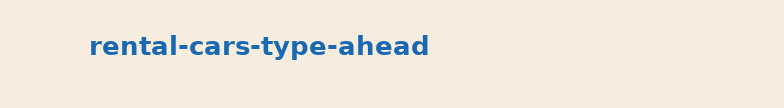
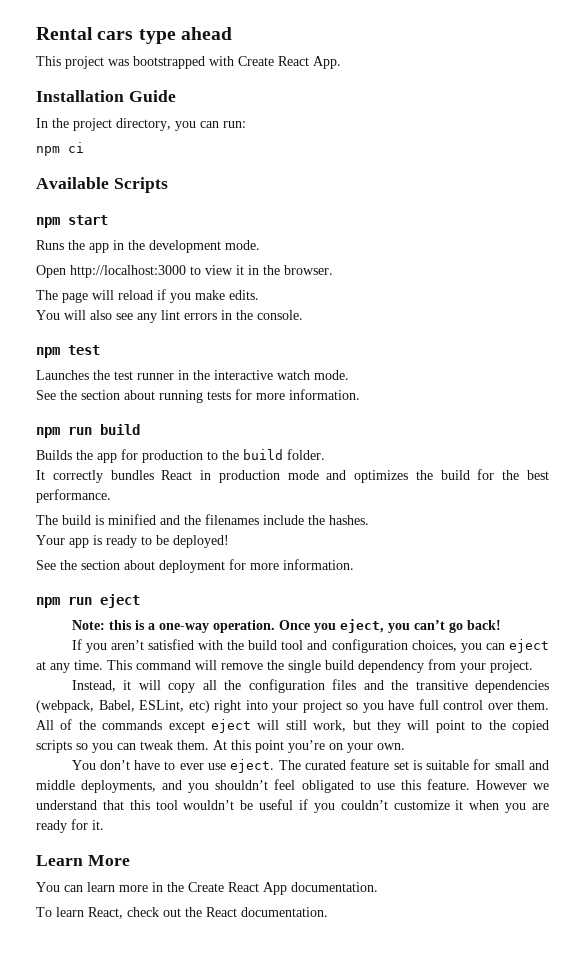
- rental-cars-type-ahead
+ Rental cars type ahead
+ This project was bootstrapped with Create React App.
+ Installation Guide
+ In the project directory, you can run:
+ npm ci
+ Available Scripts
+ npm start
+ Runs the app in the development mode.
+ Open http://localhost:3000 to view it in the browser.
+ The page will reload if you make edits.
+ You will also see any lint errors in the console.
+ npm test
+ Launches the test runner in the interactive watch mode.
+ See the section about running tests for more information.
+ npm run build
+ Builds the app for production to the build folder.
+ It correctly bundles React in production mode and optimizes the build for the best performance.
+ The build is minified and the filenames include the hashes.
+ Your app is ready to be deployed!
+ See the section about deployment for more information.
+ npm run eject
+ Note: this is a one-way operation. Once you eject, you can’t go back!
+ If you aren’t satisfied with the build tool and configuration choices, you can eject at any time. This command will remove the single build dependency from your project.
+ Instead, it will copy all the configuration files and the transitive dependencies (webpack, Babel, ESLint, etc) right into your project so you have full control over them. All of the commands except eject will still work, but they will point to the copied scripts so you can tweak them. At this point you’re on your own.
+ You don’t have to ever use eject. The curated feature set is suitable for small and middle deployments, and you shouldn’t feel obligated to use this feature. However we understand that this tool wouldn’t be useful if you couldn’t customize it when you are ready for it.
+ Learn More
+ You can learn more in the Create React App documentation.
+ To learn React, check out the React documentation.

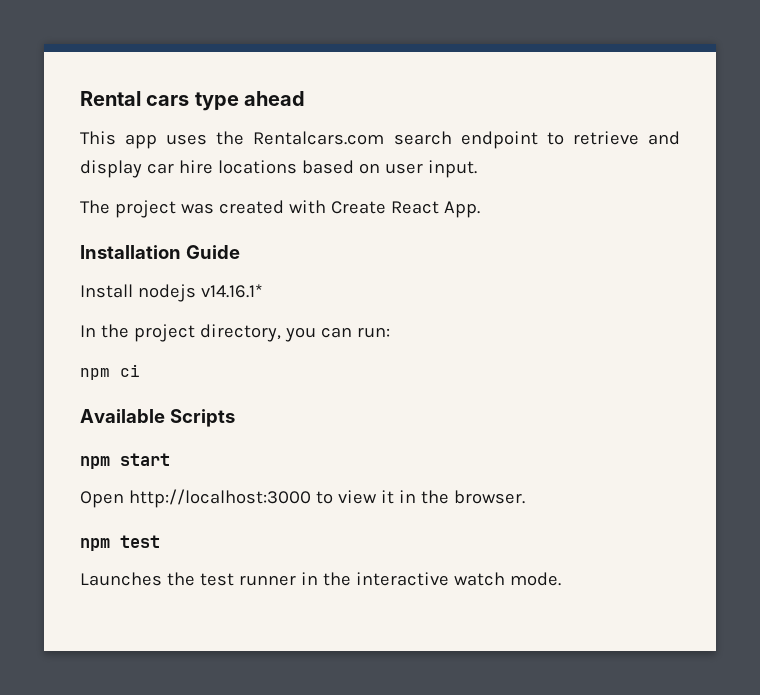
- This project was bootstrapped with Create React App.
+ This app uses the Rentalcars.com search endpoint to retrieve and display car hire locations based on user input.
+ The project was created with Create React App.
+ Install nodejs v14.16.1*
- Runs the app in the development mode.
- The page will reload if you make edits.
- You will also see any lint errors in the console.
- See the section about running tests for more information.
- npm run build
- Builds the app for production to the build folder.
- It correctly bundles React in production mode and optimizes the build for the best performance.
- The build is minified and the filenames include the hashes.
- Your app is ready to be deployed!
- See the section about deployment for more information.
- npm run eject
- Note: this is a one-way operation. Once you eject, you can’t go back!
- If you aren’t satisfied with the build tool and configuration choices, you can eject at any time. This command will remove the single build dependency from your project.
- Instead, it will copy all the configuration files and the transitive dependencies (webpack, Babel, ESLint, etc) right into your project so you have full control over them. All of the commands except eject will still work, but they will point to the copied scripts so you can tweak them. At this point you’re on your own.
- You don’t have to ever use eject. The curated feature set is suitable for small and middle deployments, and you shouldn’t feel obligated to use this feature. However we understand that this tool wouldn’t be useful if you couldn’t customize it when you are ready for it.
- Learn More
- You can learn more in the Create React App documentation.
- To learn React, check out the React documentation.

